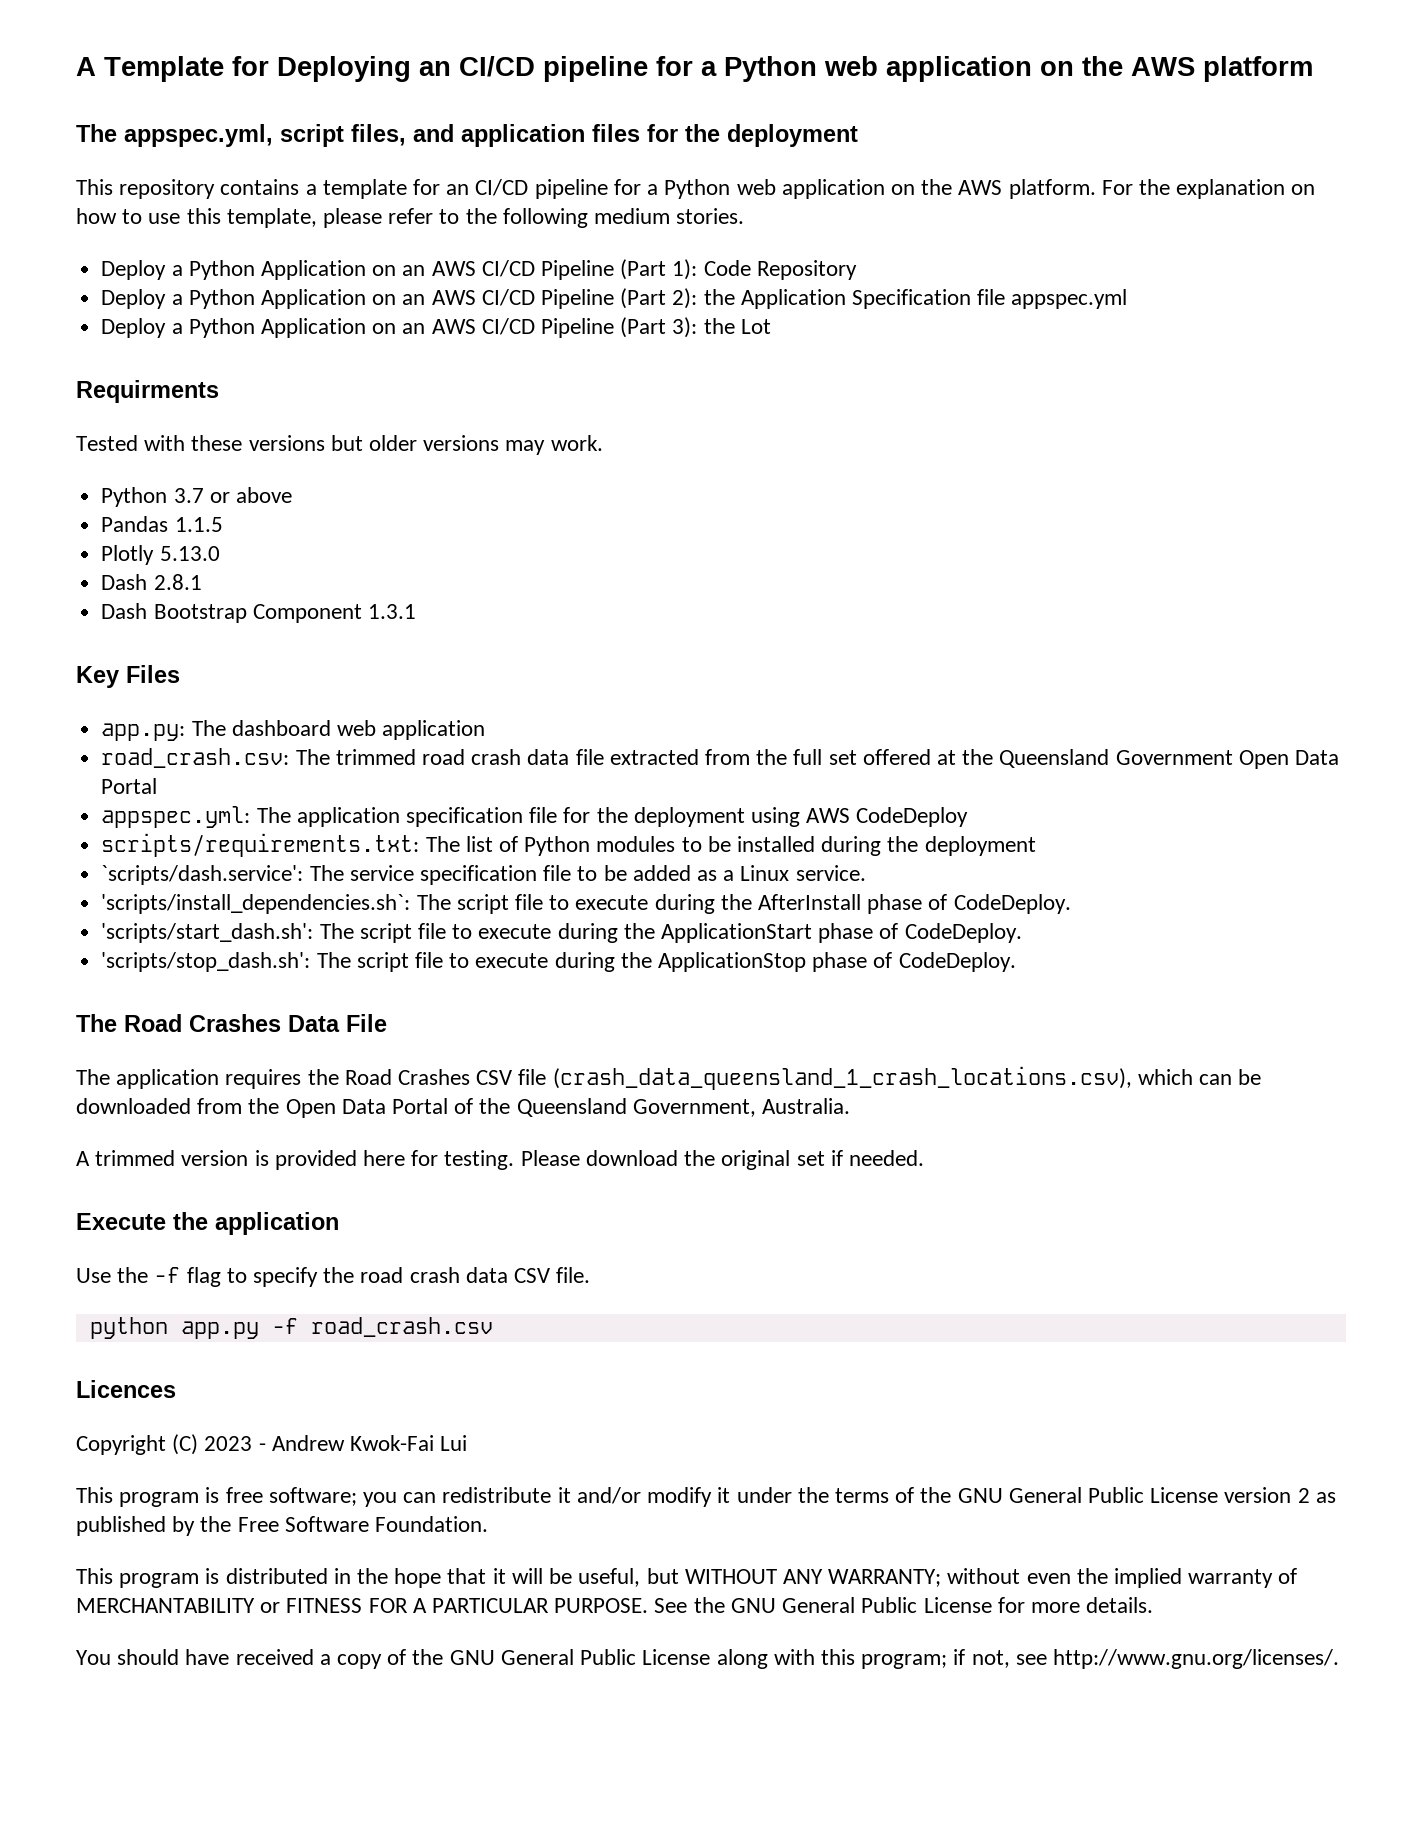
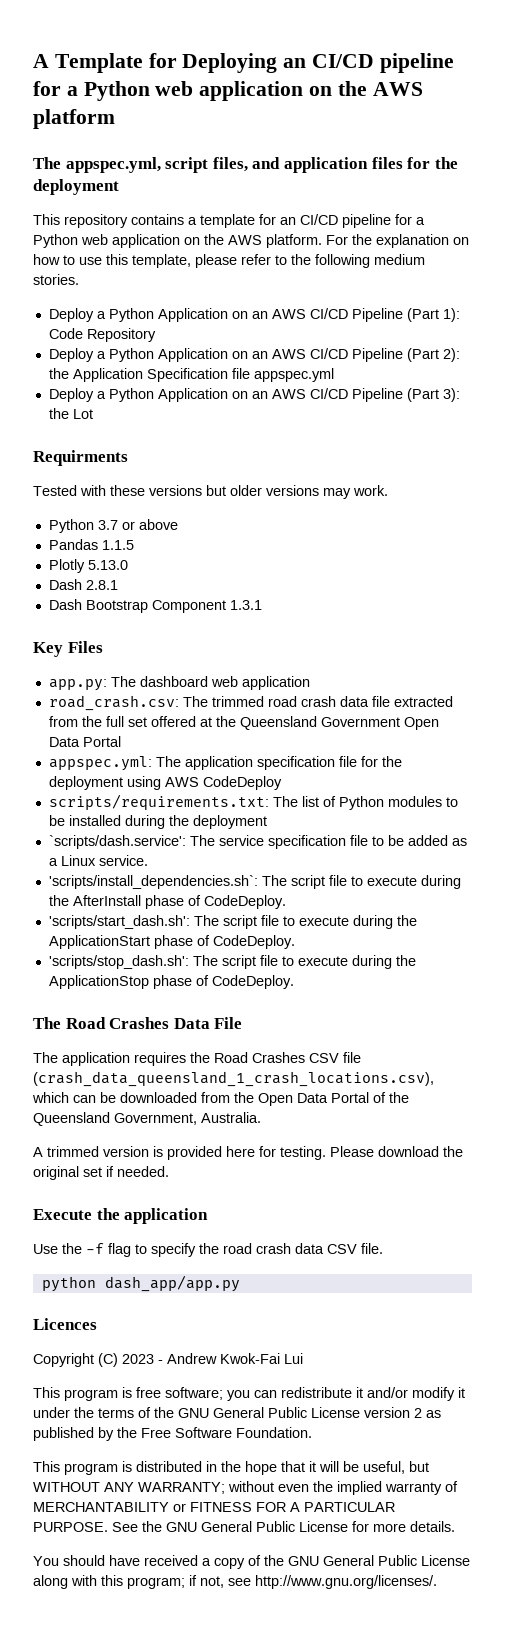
- python app.py -f road_crash.csv
+ python dash_app/app.py

